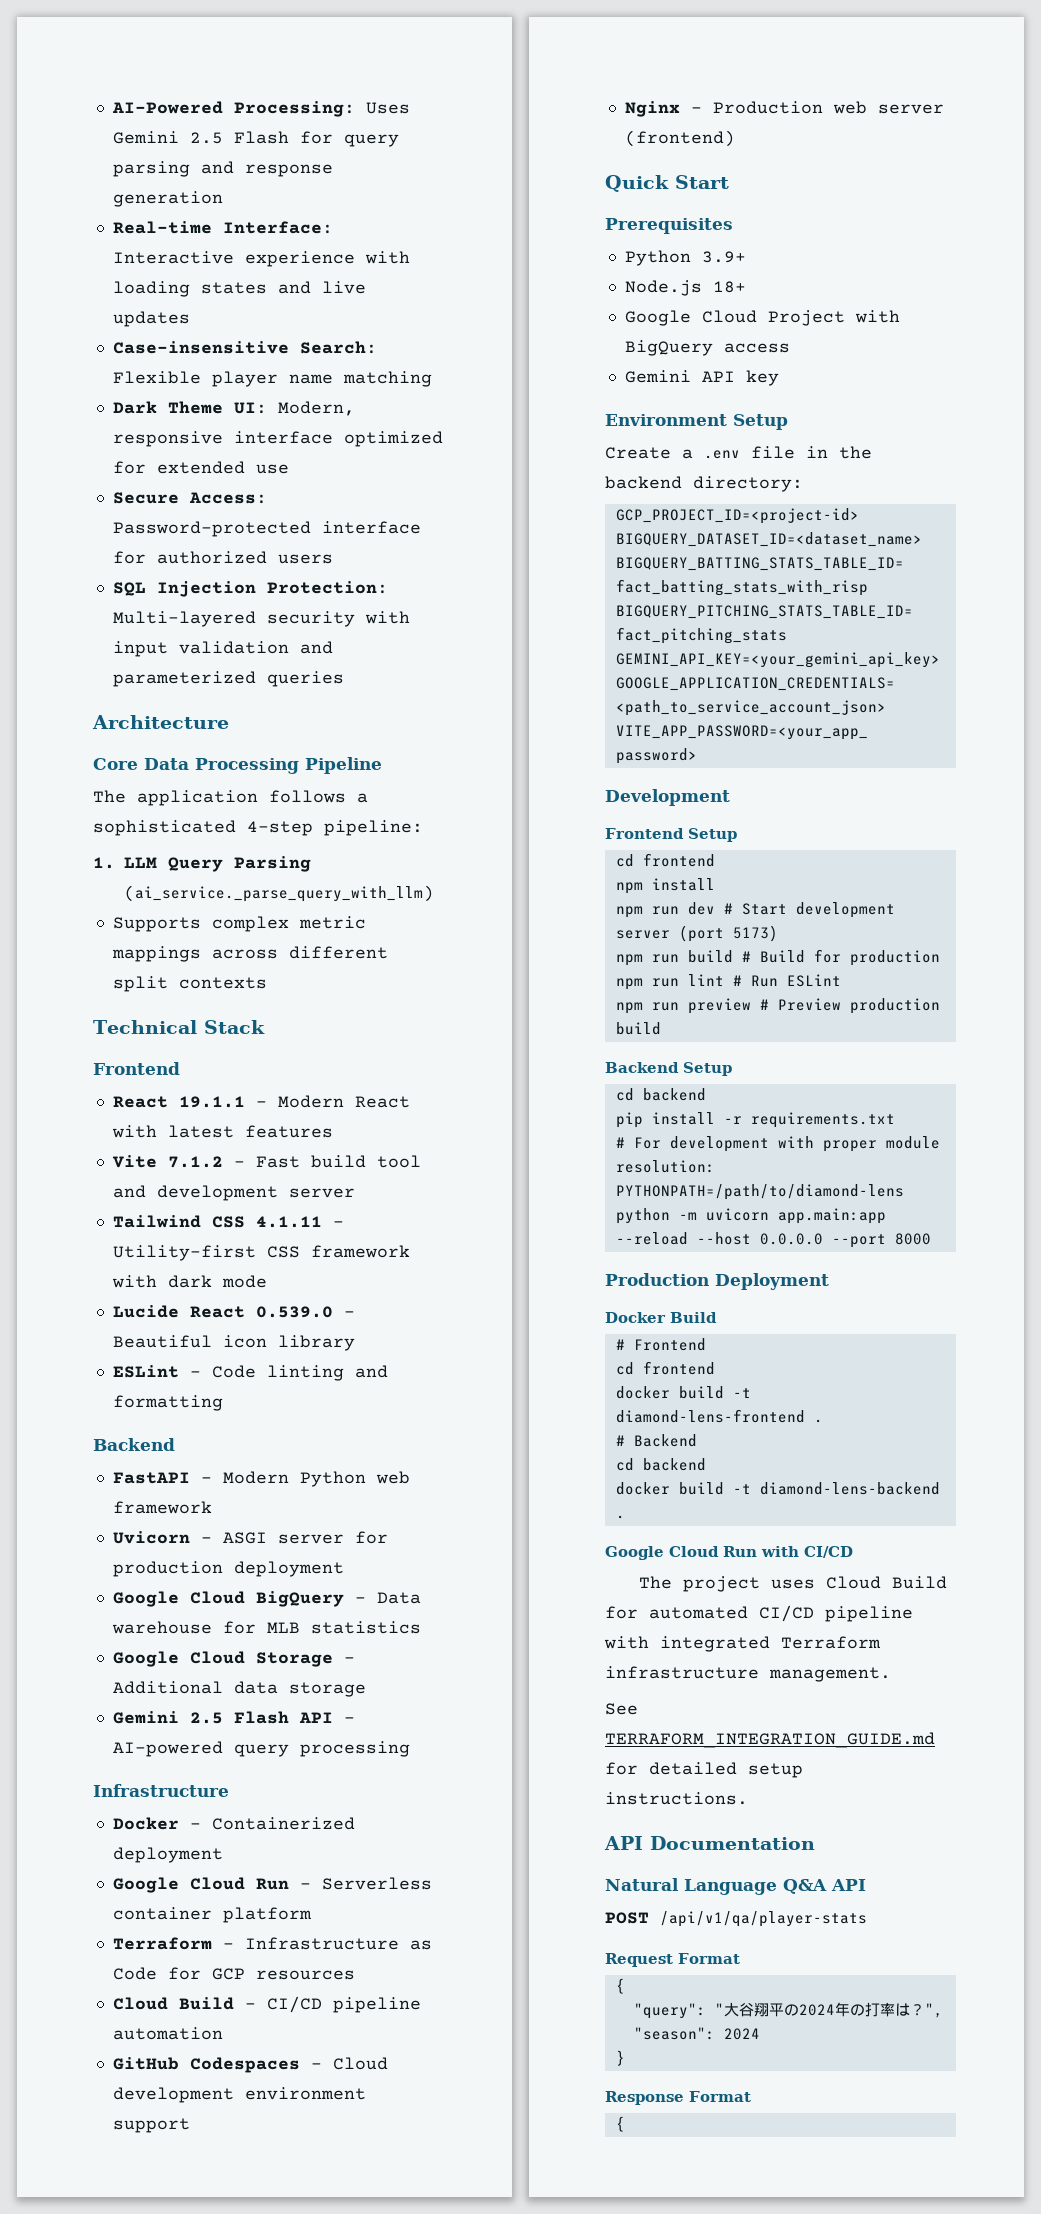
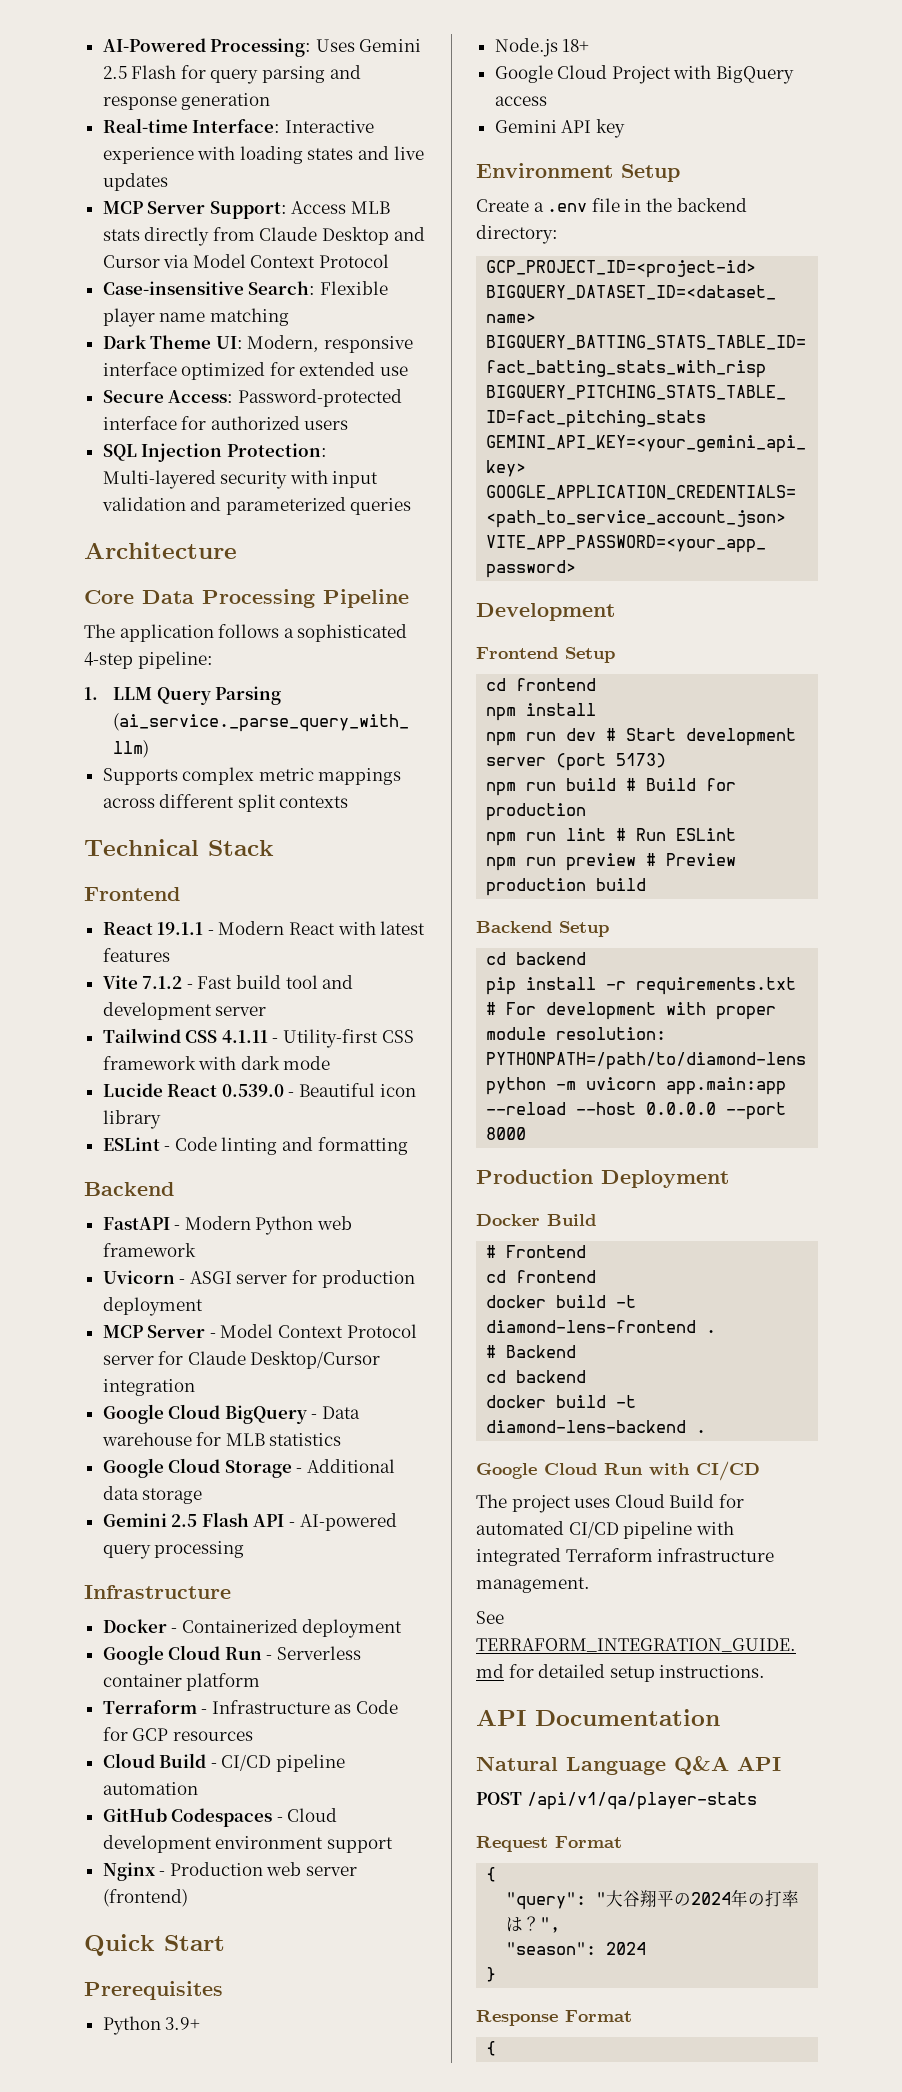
+ MCP Server Support: Access MLB stats directly from Claude Desktop and Cursor via Model Context Protocol
+ MCP Server - Model Context Protocol server for Claude Desktop/Cursor integration

